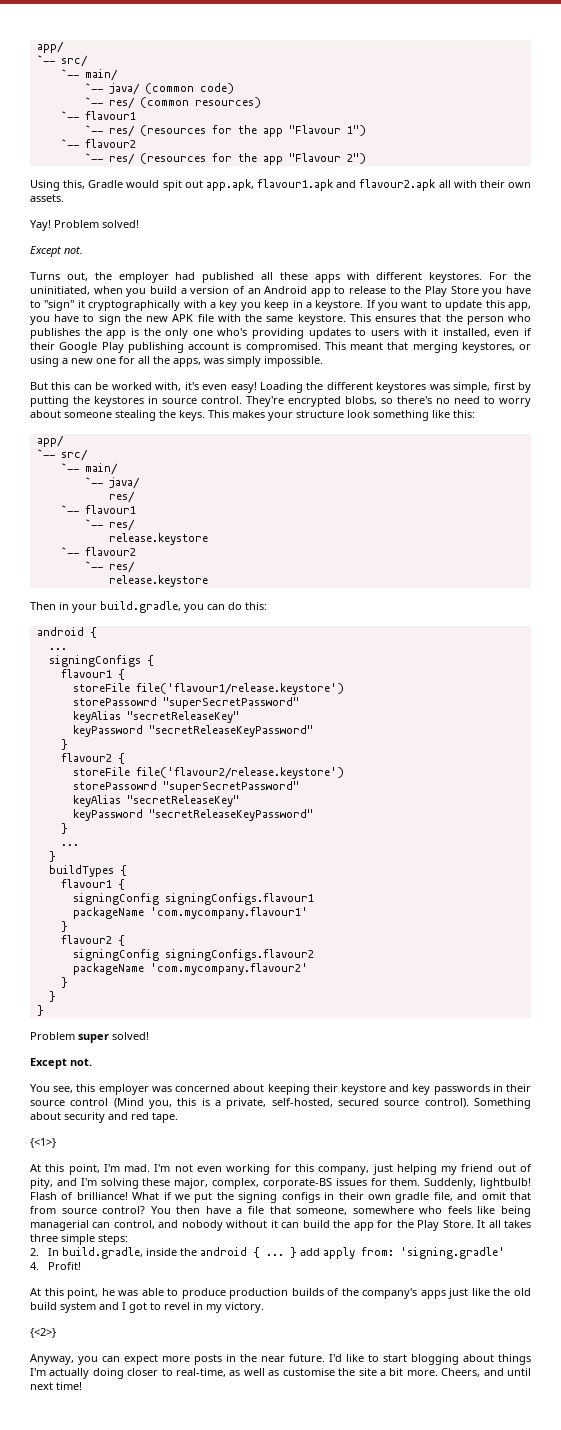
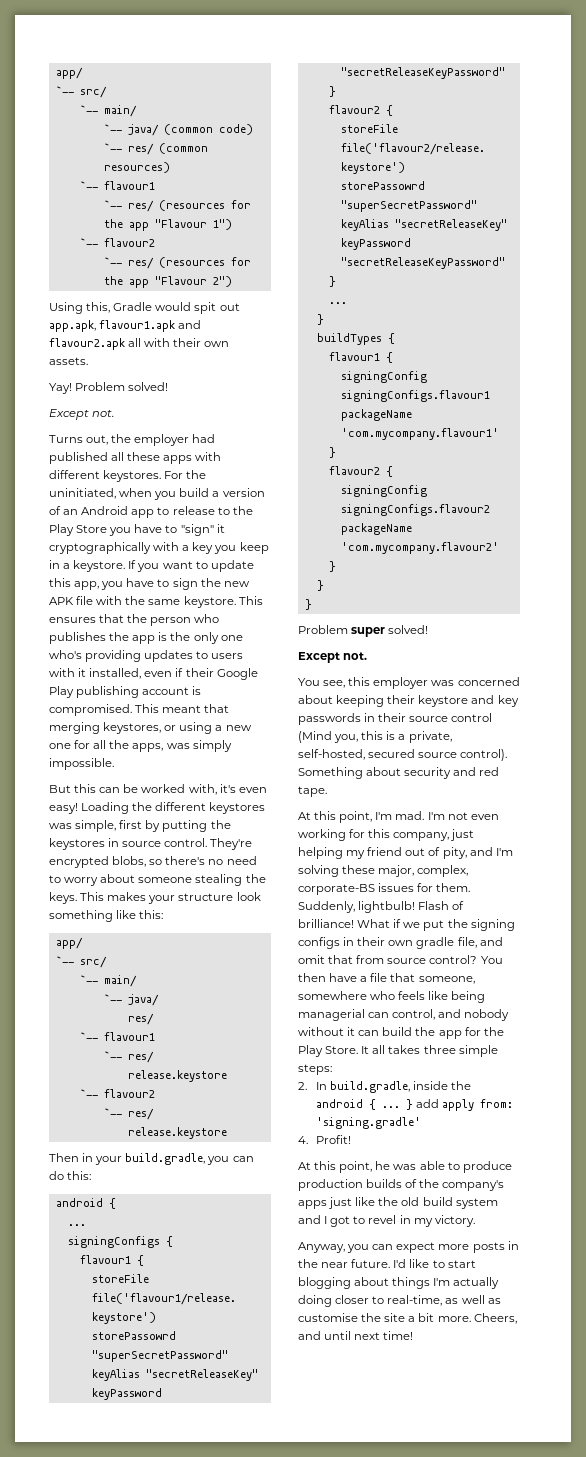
- {<1>}
- {<2>}

